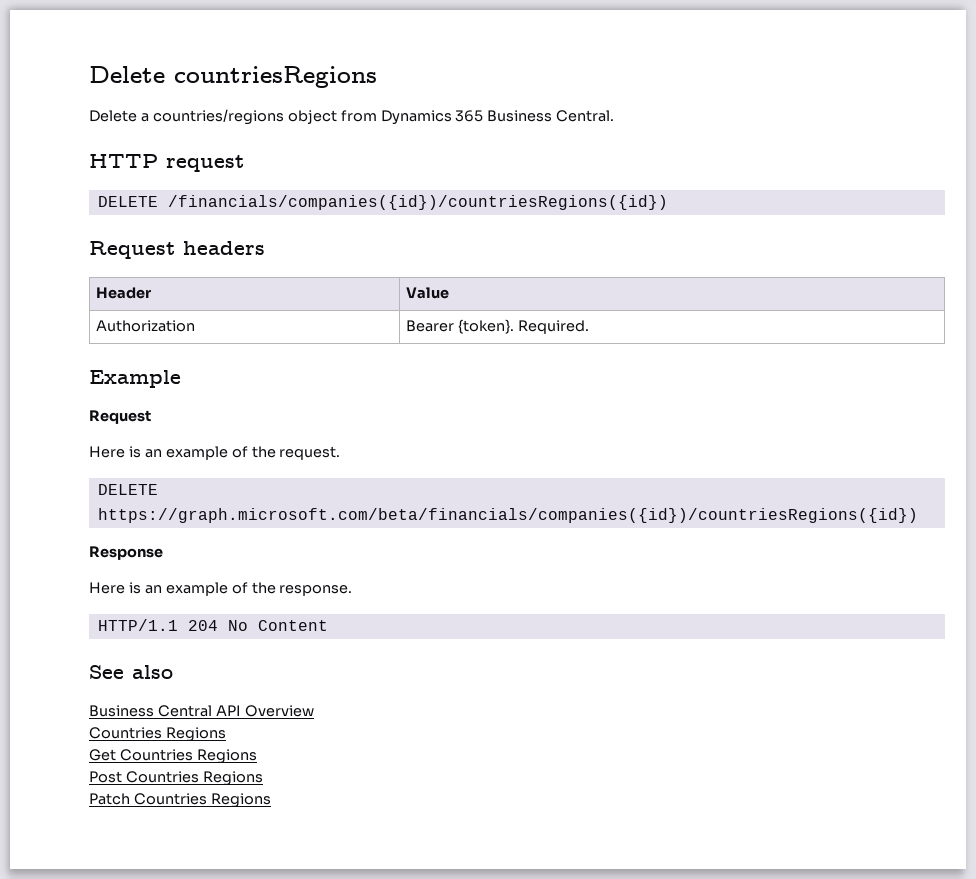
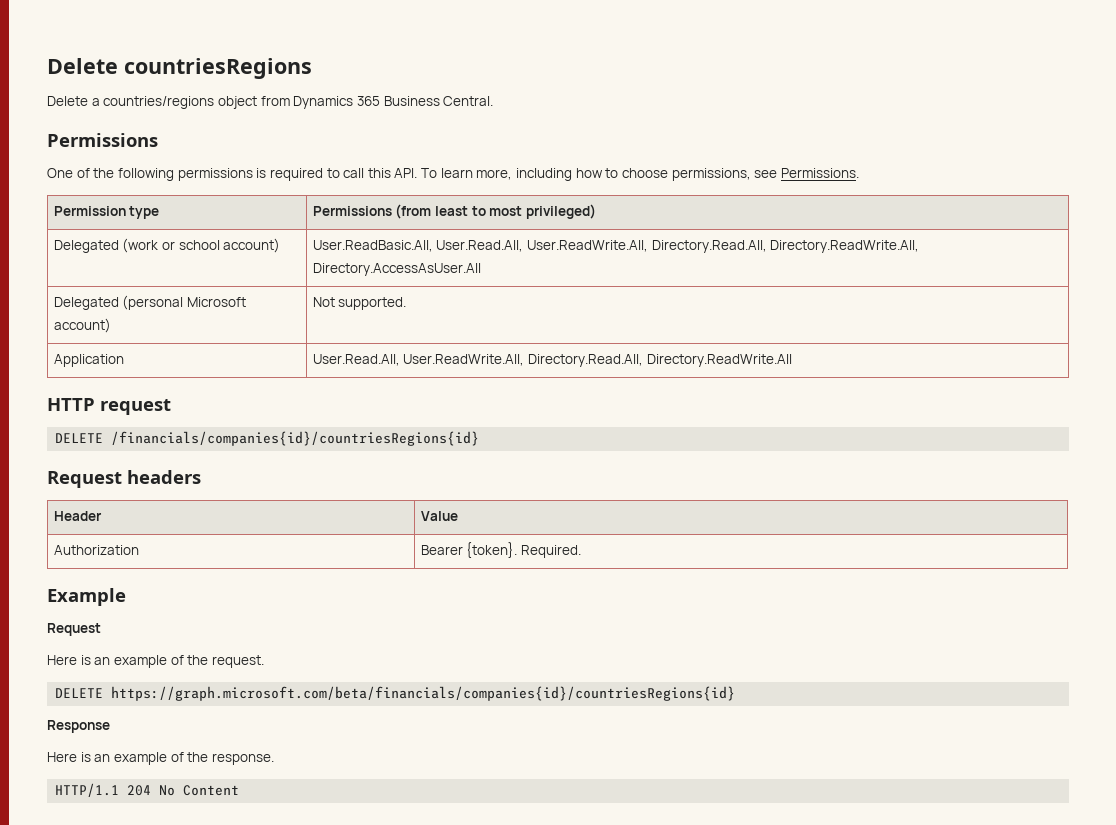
  Delete a countries/regions object from Dynamics 365 Business Central.
+ Permissions
+ One of the following permissions is required to call this API. To learn more, including how to choose permissions, see Permissions.
+ Permission type | Permissions (from least to most privileged)
+ Delegated (work or school account) | User.ReadBasic.All, User.Read.All, User.ReadWrite.All, Directory.Read.All, Directory.ReadWrite.All, Directory.AccessAsUser.All
+ Delegated (personal Microsoft account) | Not supported.
+ Application | User.Read.All, User.ReadWrite.All, Directory.Read.All, Directory.ReadWrite.All
- DELETE /financials/companies({id})/countriesRegions({id})
+ DELETE /financials/companies{id}/countriesRegions{id}
- DELETE https://graph.microsoft.com/beta/financials/companies({id})/countriesRegions({id})
+ DELETE https://graph.microsoft.com/beta/financials/companies{id}/countriesRegions{id}
- See also
- Business Central API Overview
- Countries Regions
- Get Countries Regions
- Post Countries Regions
- Patch Countries Regions

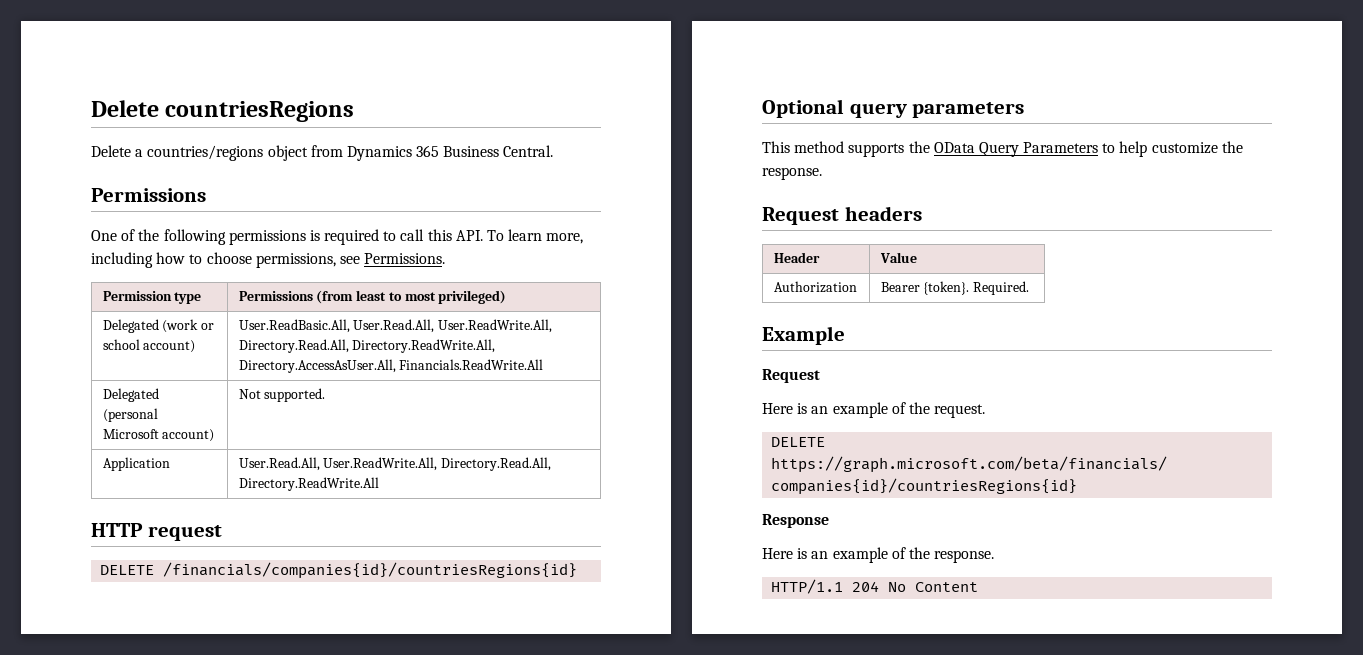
- Delegated (work or school account) | User.ReadBasic.All, User.Read.All, User.ReadWrite.All, Directory.Read.All, Directory.ReadWrite.All, Directory.AccessAsUser.All
+ Delegated (work or school account) | User.ReadBasic.All, User.Read.All, User.ReadWrite.All, Directory.Read.All, Directory.ReadWrite.All, Directory.AccessAsUser.All, Financials.ReadWrite.All
+ Optional query parameters
+ This method supports the OData Query Parameters to help customize the response.

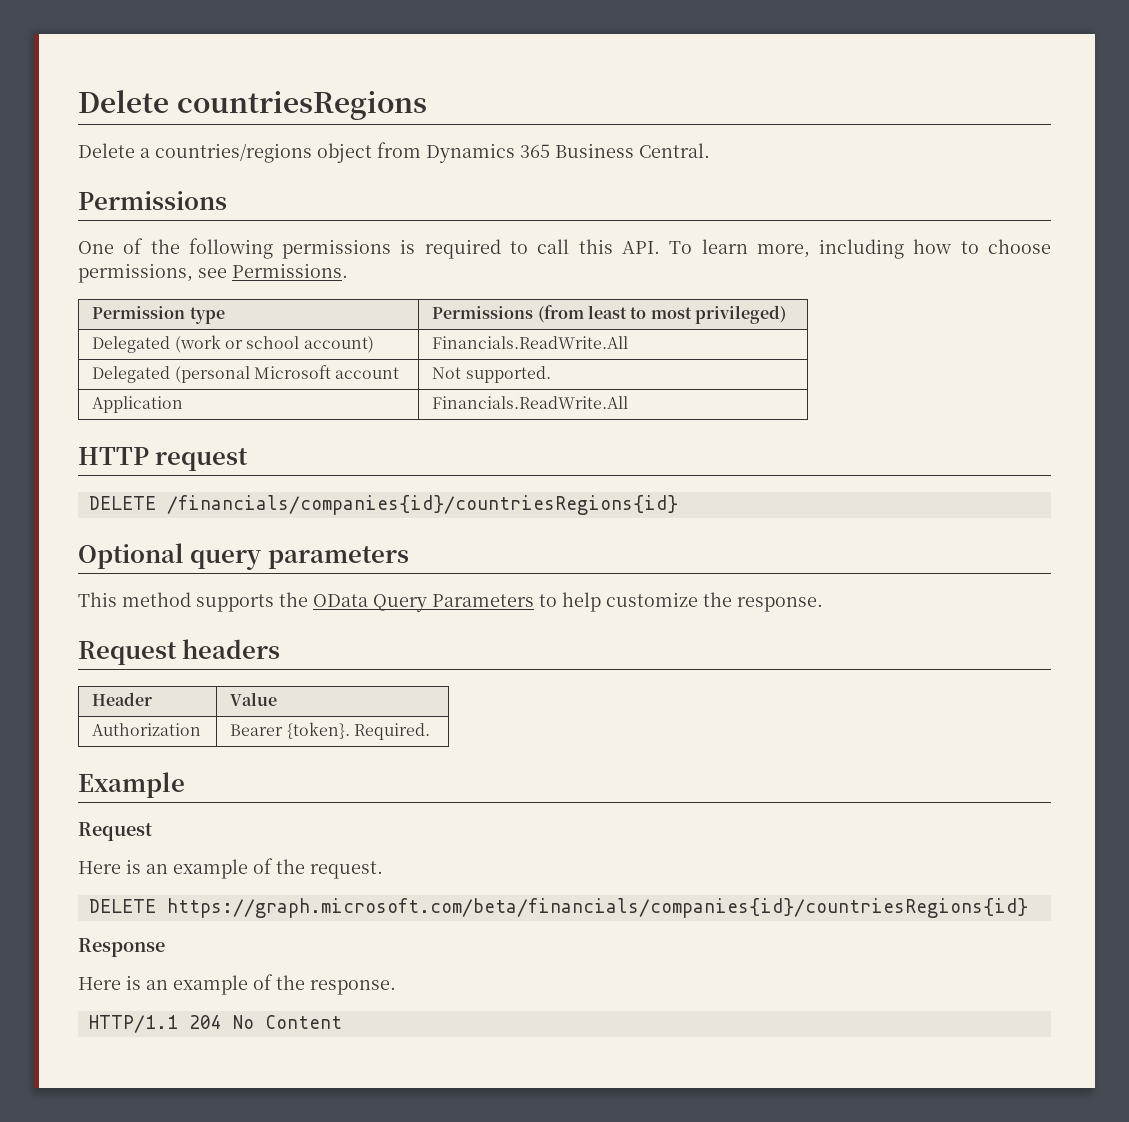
- Delegated (work or school account) | User.ReadBasic.All, User.Read.All, User.ReadWrite.All, Directory.Read.All, Directory.ReadWrite.All, Directory.AccessAsUser.All, Financials.ReadWrite.All
+ Delegated (work or school account) | Financials.ReadWrite.All
- Delegated (personal Microsoft account) | Not supported.
+ Delegated (personal Microsoft account | Not supported.
- Application | User.Read.All, User.ReadWrite.All, Directory.Read.All, Directory.ReadWrite.All
+ Application | Financials.ReadWrite.All

